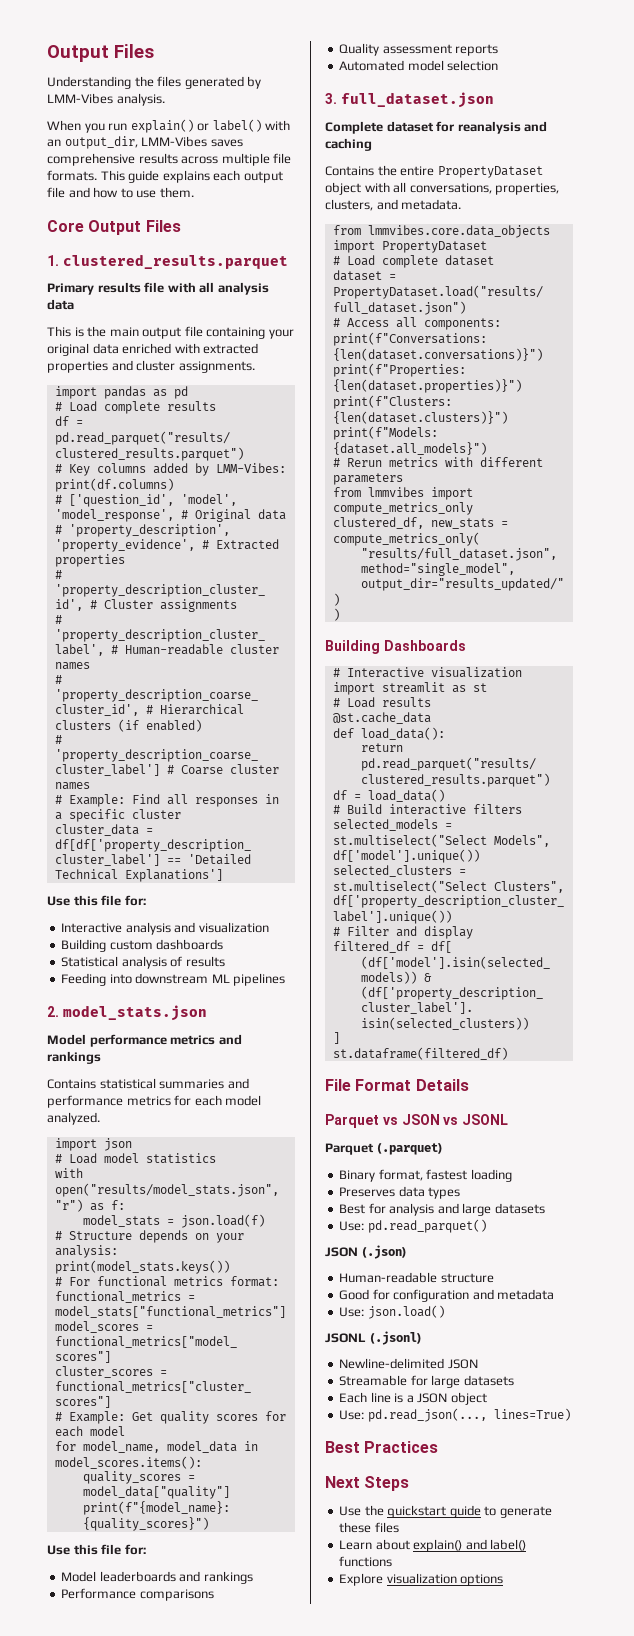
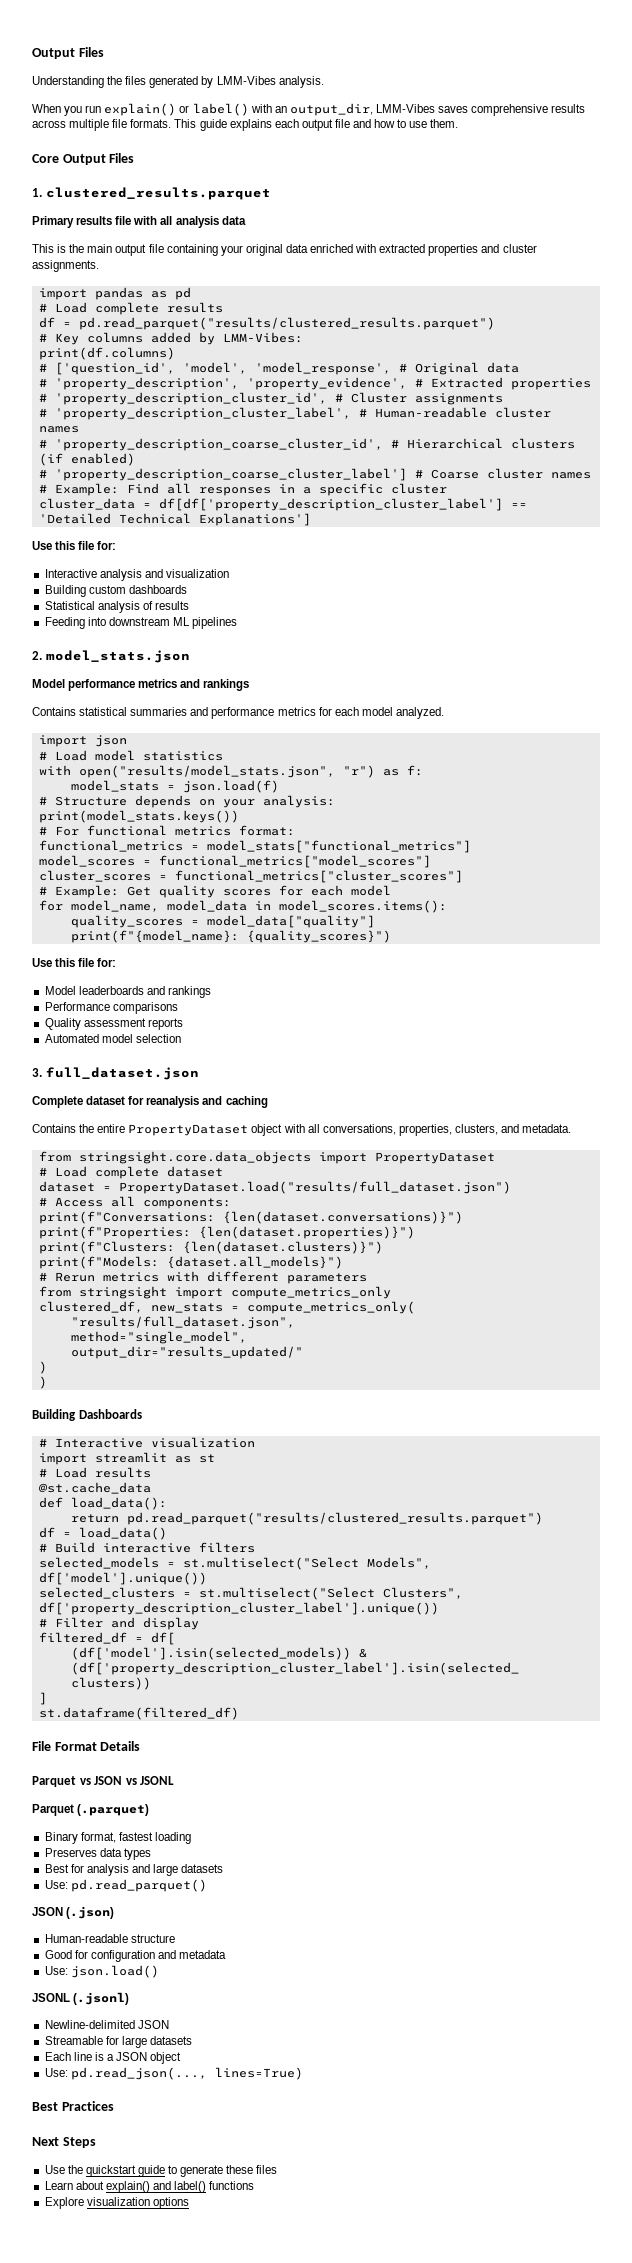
- from lmmvibes.core.data_objects import PropertyDataset
+ from stringsight.core.data_objects import PropertyDataset
- from lmmvibes import compute_metrics_only
+ from stringsight import compute_metrics_only

